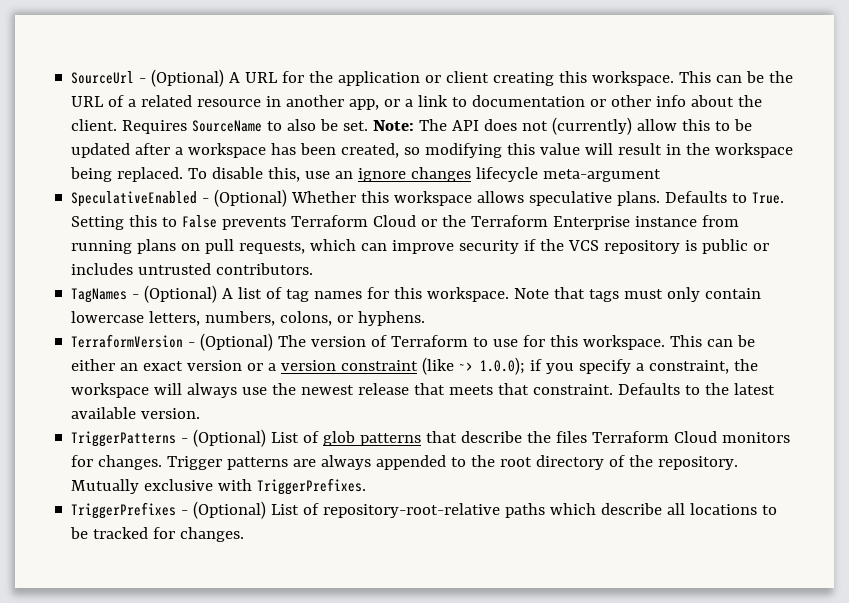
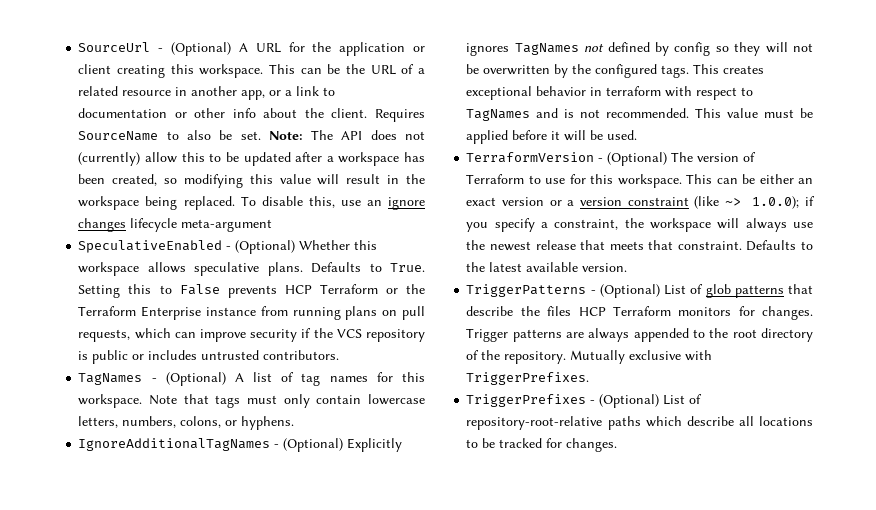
- Setting this to False prevents Terraform Cloud or the Terraform Enterprise instance from running plans on pull requests, which can improve security if the VCS repository is public or includes untrusted contributors.
+ Setting this to False prevents HCP Terraform or the Terraform Enterprise instance from running plans on pull requests, which can improve security if the VCS repository is public or includes untrusted contributors.
+ IgnoreAdditionalTagNames - (Optional) Explicitly ignores TagNames not defined by config so they will not be overwritten by the configured tags. This creates exceptional behavior in terraform with respect to TagNames and is not recommended. This value must be applied before it will be used.
- TriggerPatterns - (Optional) List of glob patterns that describe the files Terraform Cloud monitors for changes.
+ TriggerPatterns - (Optional) List of glob patterns that describe the files HCP Terraform monitors for changes.

